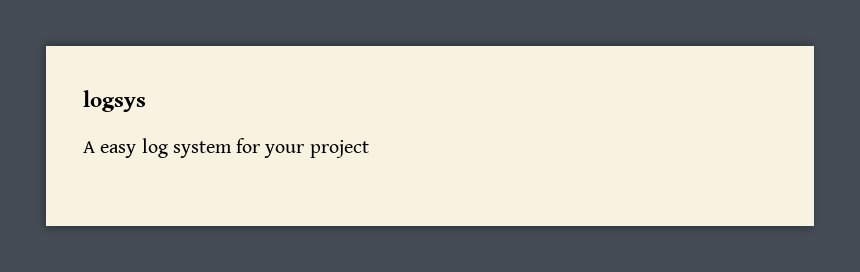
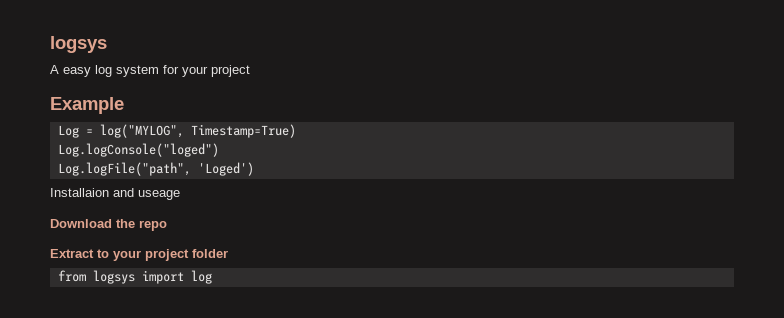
+ Example
+ Log = log("MYLOG", Timestamp=True)
+ Log.logConsole("loged")
+ Log.logFile("path", 'Loged')
+ Installaion and useage
+ Download the repo
+ Extract to your project folder
+ from logsys import log

